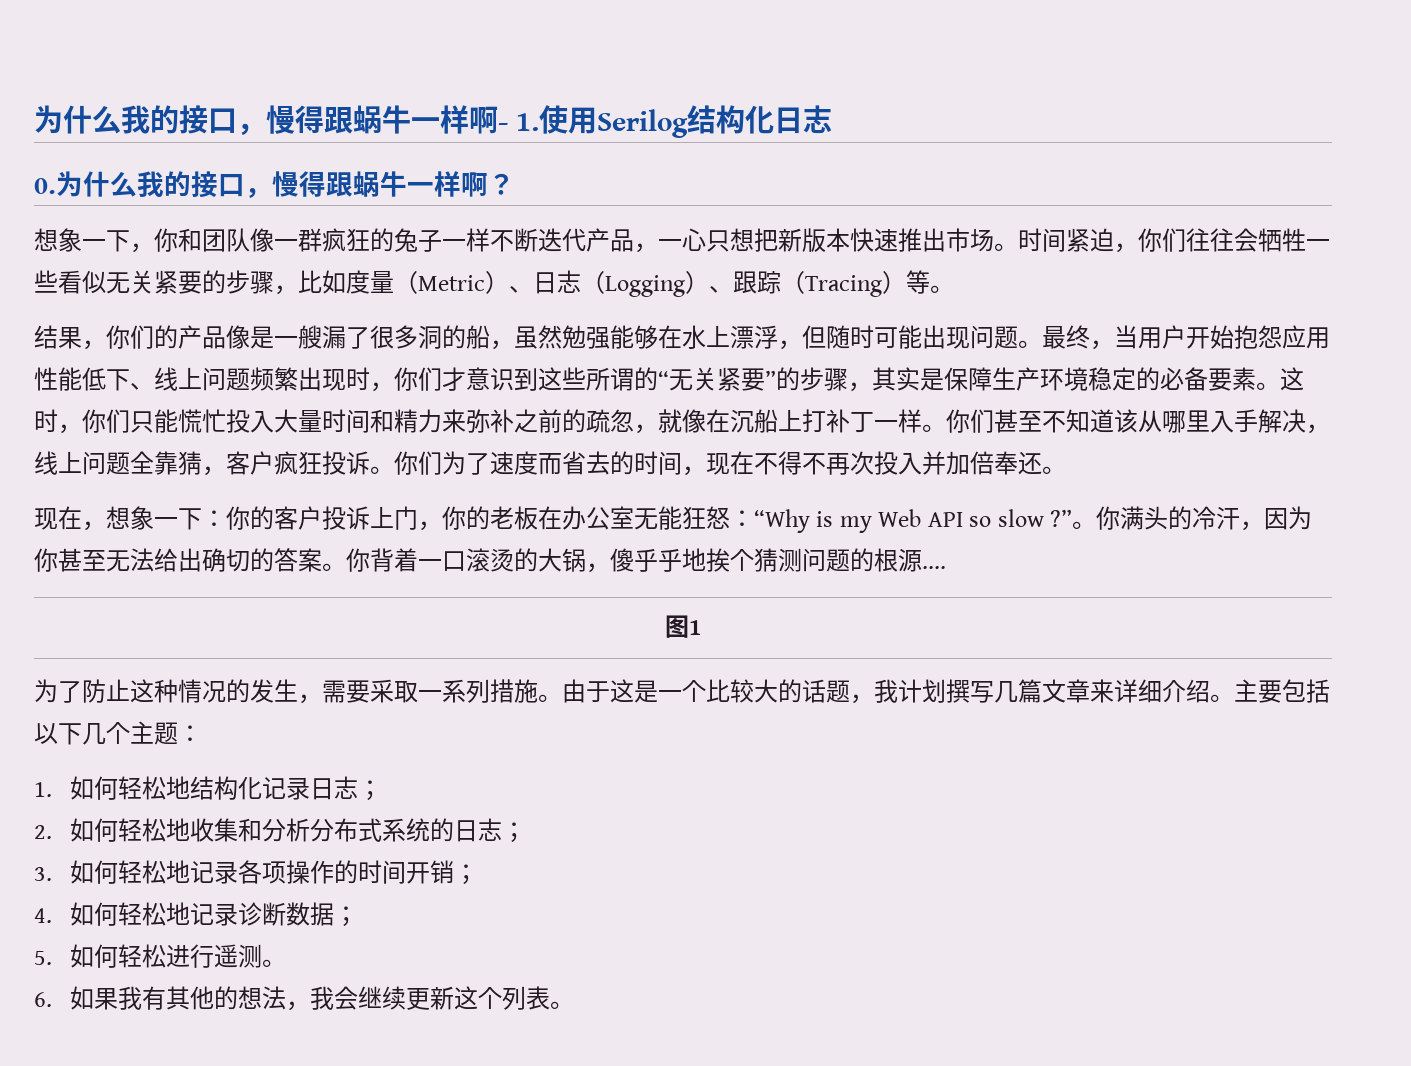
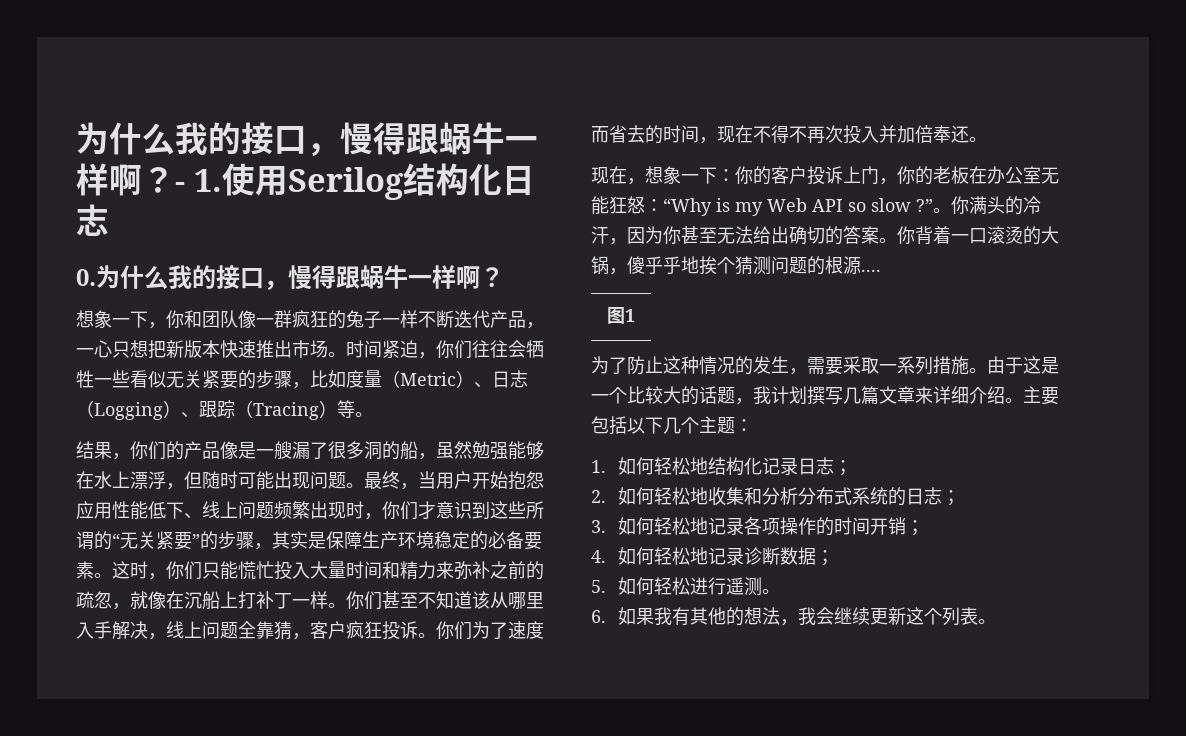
- 为什么我的接口，慢得跟蜗牛一样啊- 1.使用Serilog结构化日志
+ 为什么我的接口，慢得跟蜗牛一样啊？- 1.使用Serilog结构化日志

